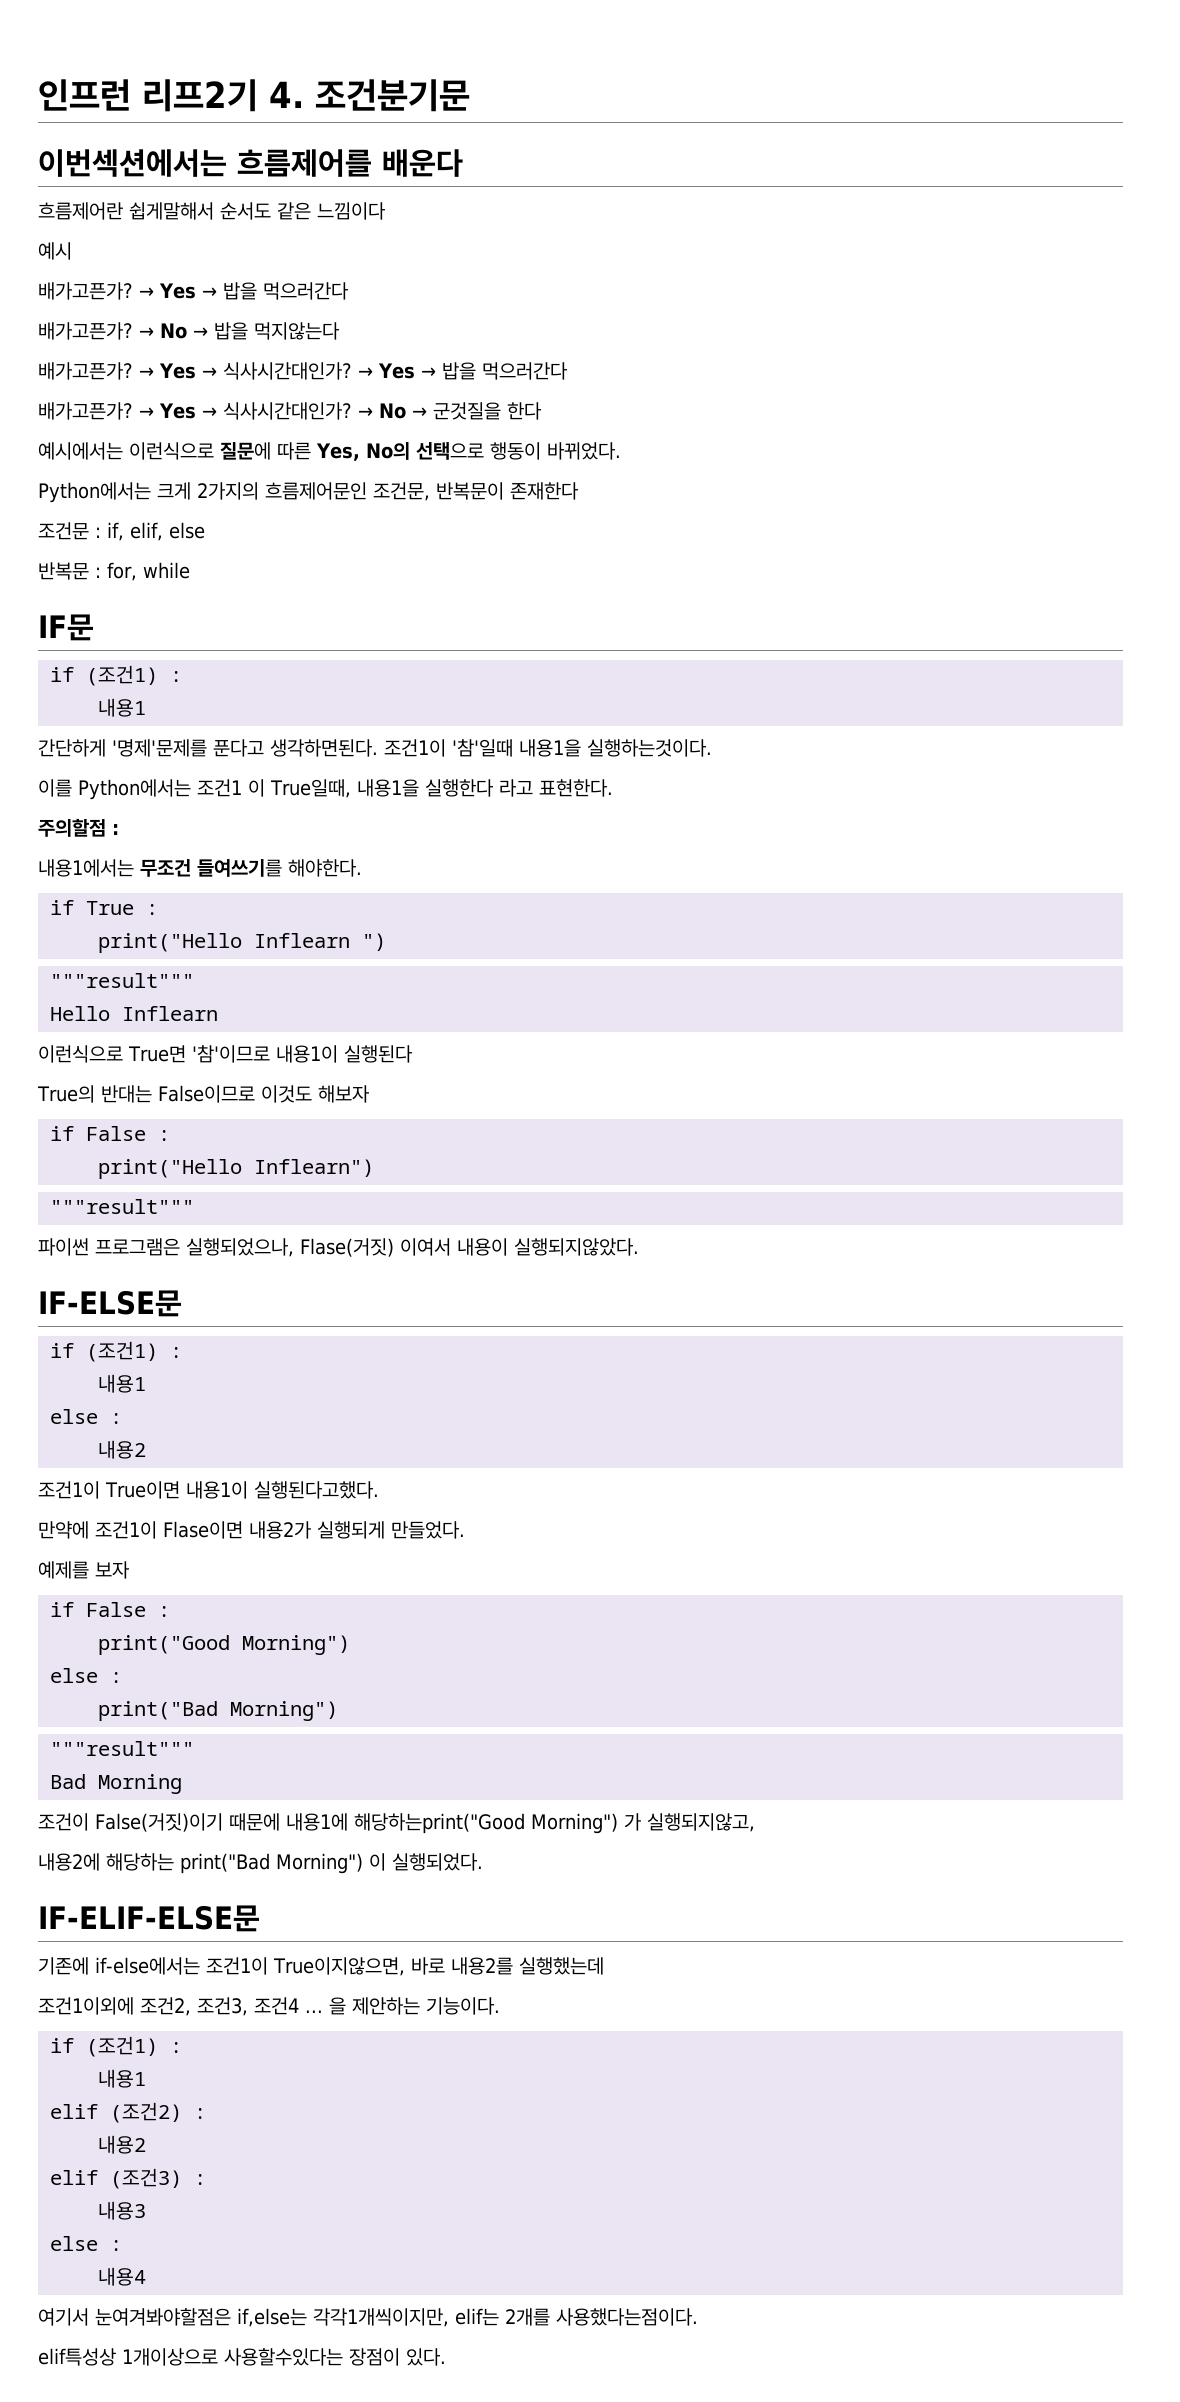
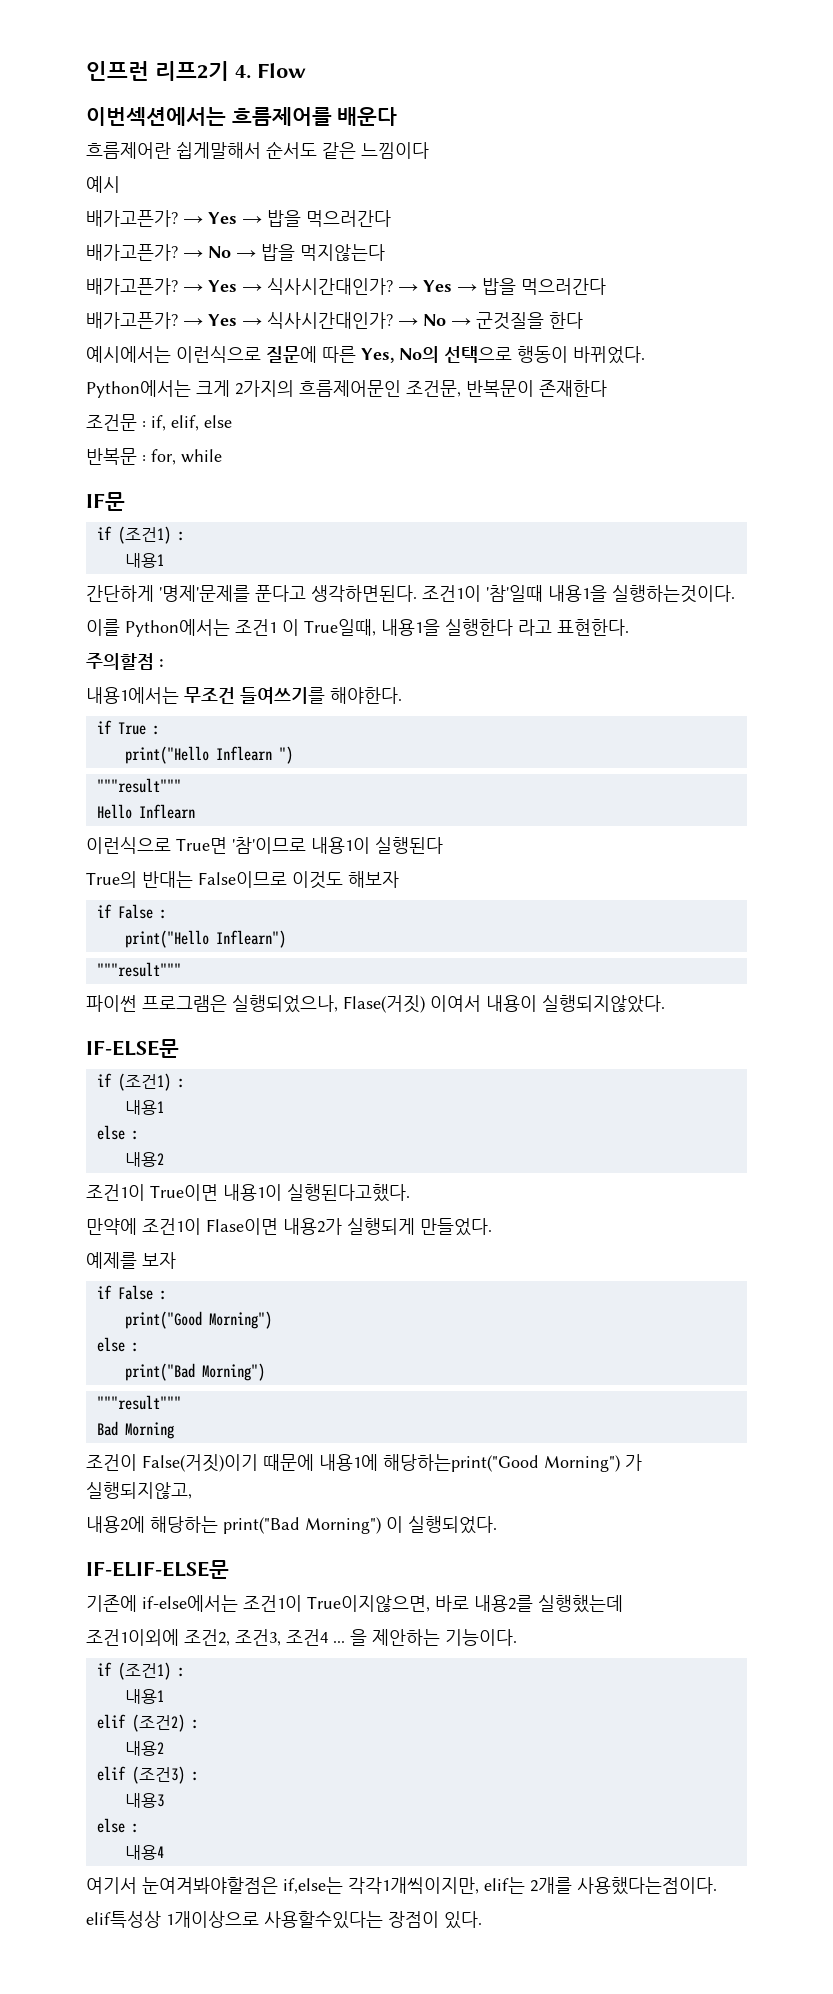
- 인프런 리프2기 4. 조건분기문
+ 인프런 리프2기 4. Flow

